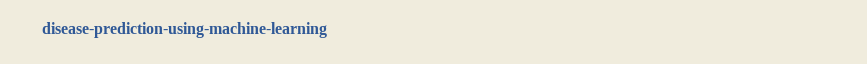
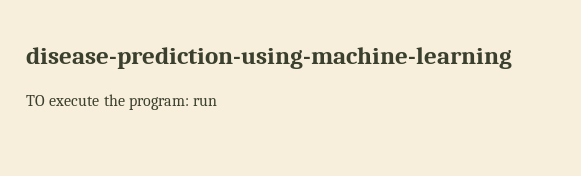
+ TO execute the program: run

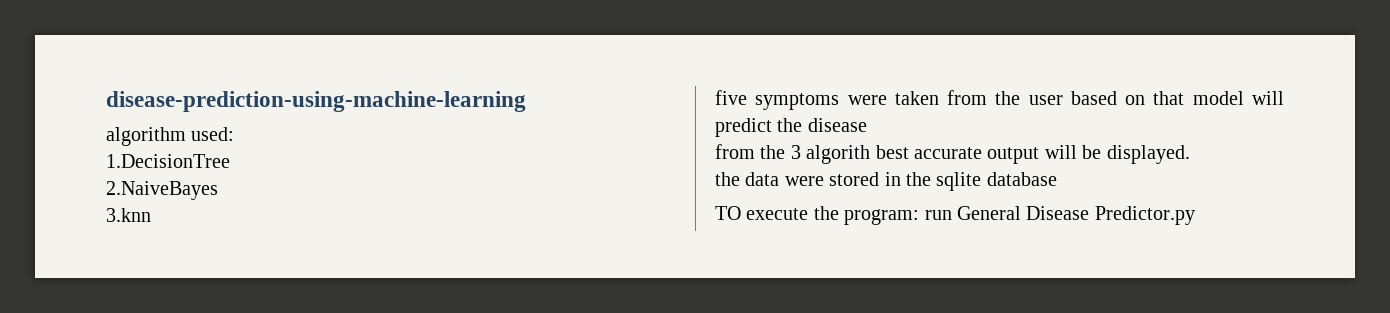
+ algorithm used:
+ 1.DecisionTree
+ 2.NaiveBayes
+ 3.knn
+ five symptoms were taken from the user based on that model will predict the disease
+ from the 3 algorith best accurate output will be displayed.
+ the data were stored in the sqlite database
- TO execute the program: run
+ TO execute the program: run General Disease Predictor.py

